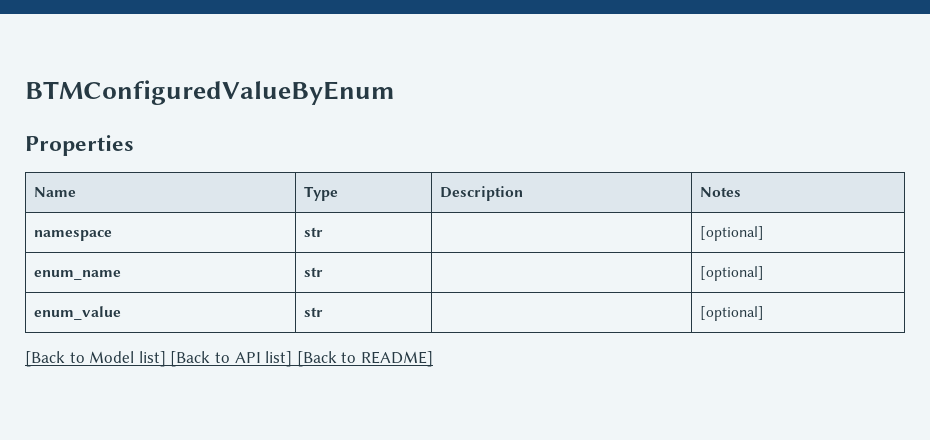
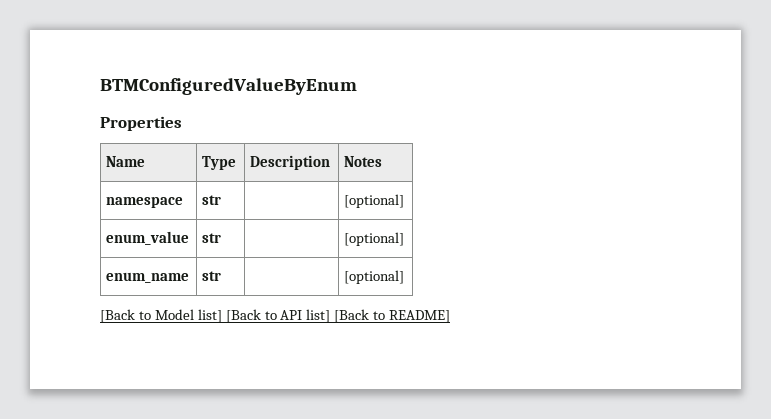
+ enum_value | str | | [optional]
  enum_name | str | | [optional]
- enum_value | str | | [optional]

